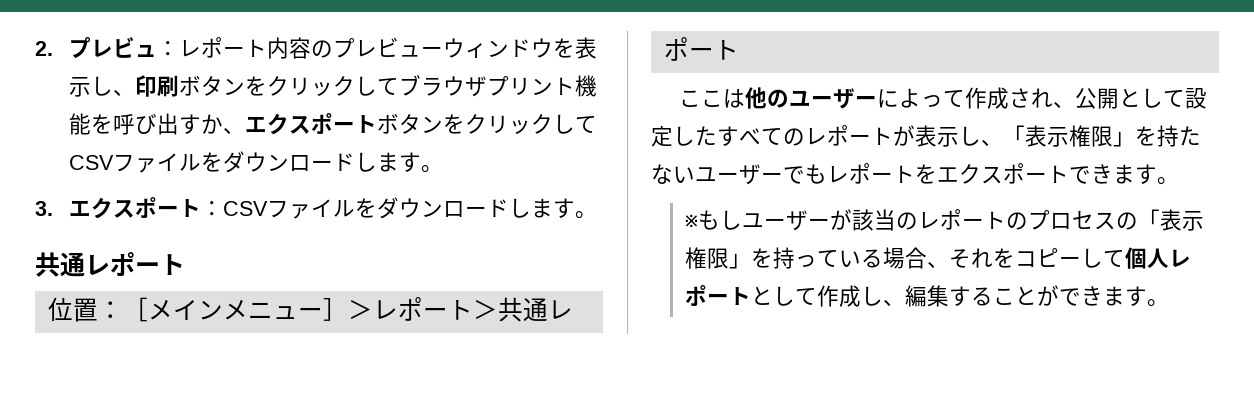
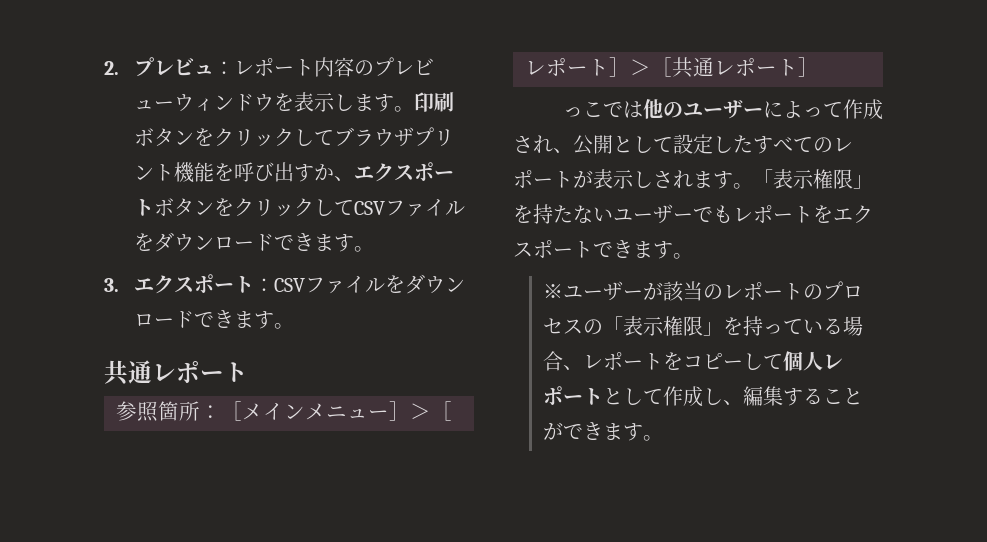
- 2.プレビュ：レポート内容のプレビューウィンドウを表示し、印刷ボタンをクリックしてブラウザプリント機能を呼び出すか、エクスポートボタンをクリックしてCSVファイルをダウンロードします。
+ 2.プレビュ：レポート内容のプレビューウィンドウを表示します。印刷ボタンをクリックしてブラウザプリント機能を呼び出すか、エクスポートボタンをクリックしてCSVファイルをダウンロードできます。
- 3.エクスポート：CSVファイルをダウンロードします。
+ 3.エクスポート：CSVファイルをダウンロードできます。
- 位置：［メインメニュー］＞レポート＞共通レポート
- ここは他のユーザーによって作成され、公開として設定したすべてのレポートが表示し、「表示権限」を持たないユーザーでもレポートをエクスポートできます。
+ 参照箇所：［メインメニュー］＞［レポート］＞［共通レポート］
+ っこでは他のユーザーによって作成され、公開として設定したすべてのレポートが表示しされます。「表示権限」を持たないユーザーでもレポートをエクスポートできます。
- ※もしユーザーが該当のレポートのプロセスの「表示権限」を持っている場合、それをコピーして個人レポートとして作成し、編集することができます。
+ ※ユーザーが該当のレポートのプロセスの「表示権限」を持っている場合、レポートをコピーして個人レポートとして作成し、編集することができます。

